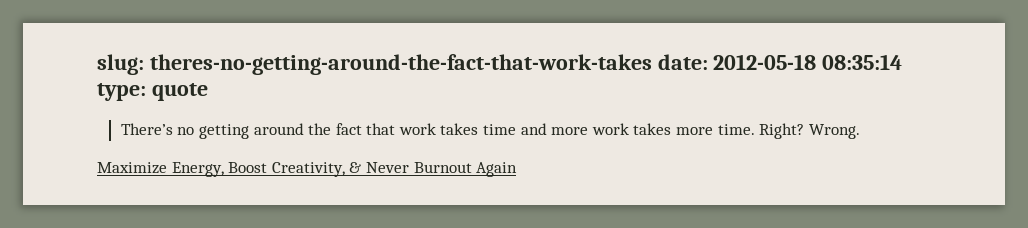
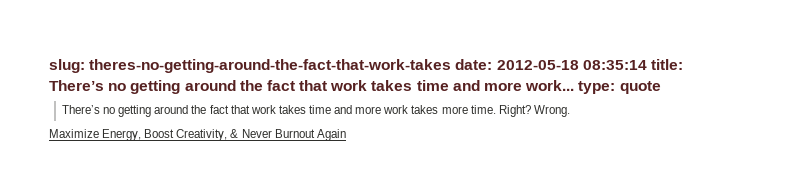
- slug: theres-no-getting-around-the-fact-that-work-takes date: 2012-05-18 08:35:14 type: quote
+ slug: theres-no-getting-around-the-fact-that-work-takes date: 2012-05-18 08:35:14 title: There’s no getting around the fact that work takes time and more work... type: quote

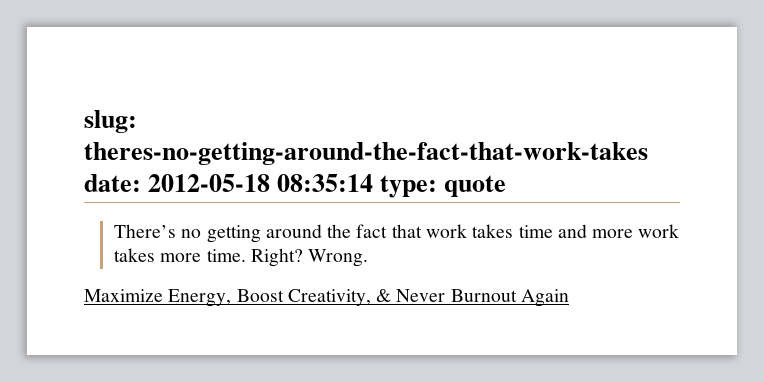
- slug: theres-no-getting-around-the-fact-that-work-takes date: 2012-05-18 08:35:14 title: There’s no getting around the fact that work takes time and more work... type: quote
+ slug: theres-no-getting-around-the-fact-that-work-takes date: 2012-05-18 08:35:14 type: quote

